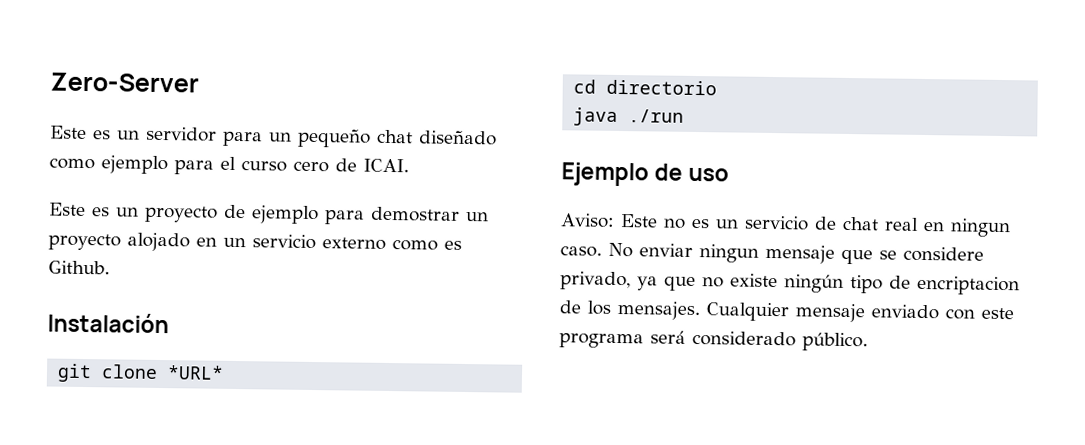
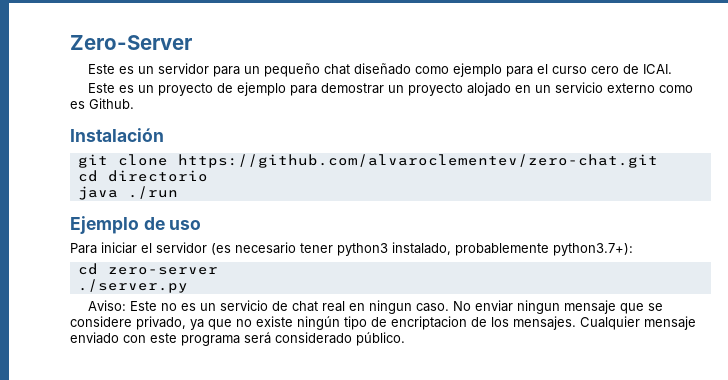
- git clone *URL*
+ git clone https://github.com/alvaroclementev/zero-chat.git
+ Para iniciar el servidor (es necesario tener python3 instalado, probablemente python3.7+):
+ cd zero-server
+ ./server.py

